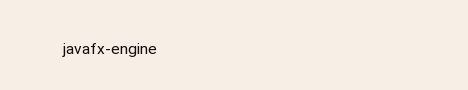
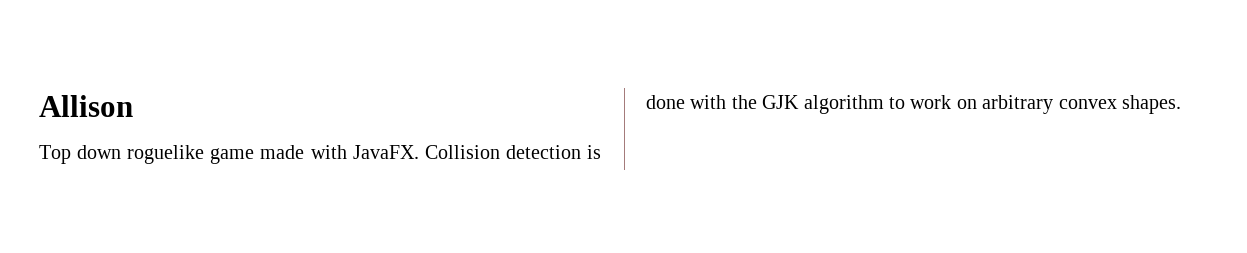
- javafx-engine
+ Allison
+ Top down roguelike game made with JavaFX. Collision detection is done with the GJK algorithm to work on arbitrary convex shapes.

